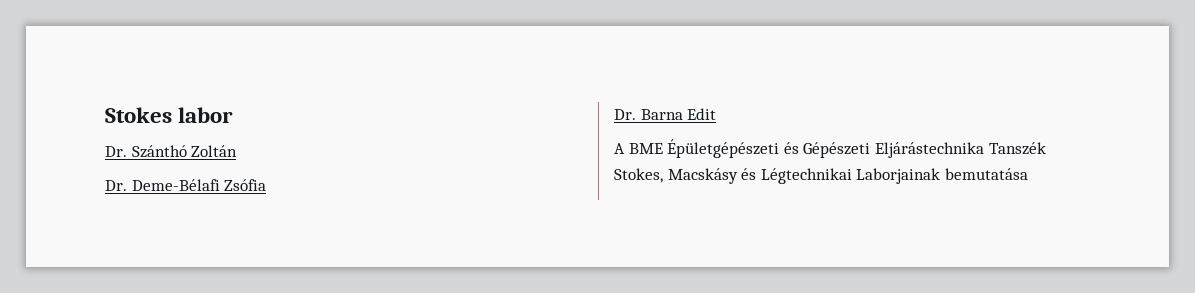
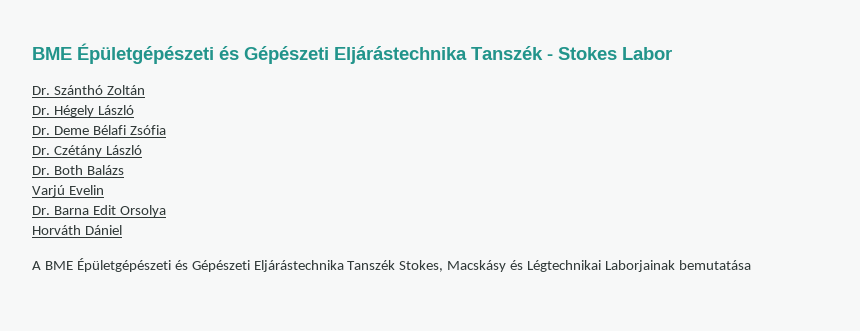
- Stokes labor
+ BME Épületgépészeti és Gépészeti Eljárástechnika Tanszék - Stokes Labor
  Dr. Szánthó Zoltán
- Dr. Deme-Bélafi Zsófia
+ Dr. Hégely László
+ Dr. Deme Bélafi Zsófia
+ Dr. Czétány László
+ Dr. Both Balázs
+ Varjú Evelin
- Dr. Barna Edit
+ Dr. Barna Edit Orsolya
+ Horváth Dániel

